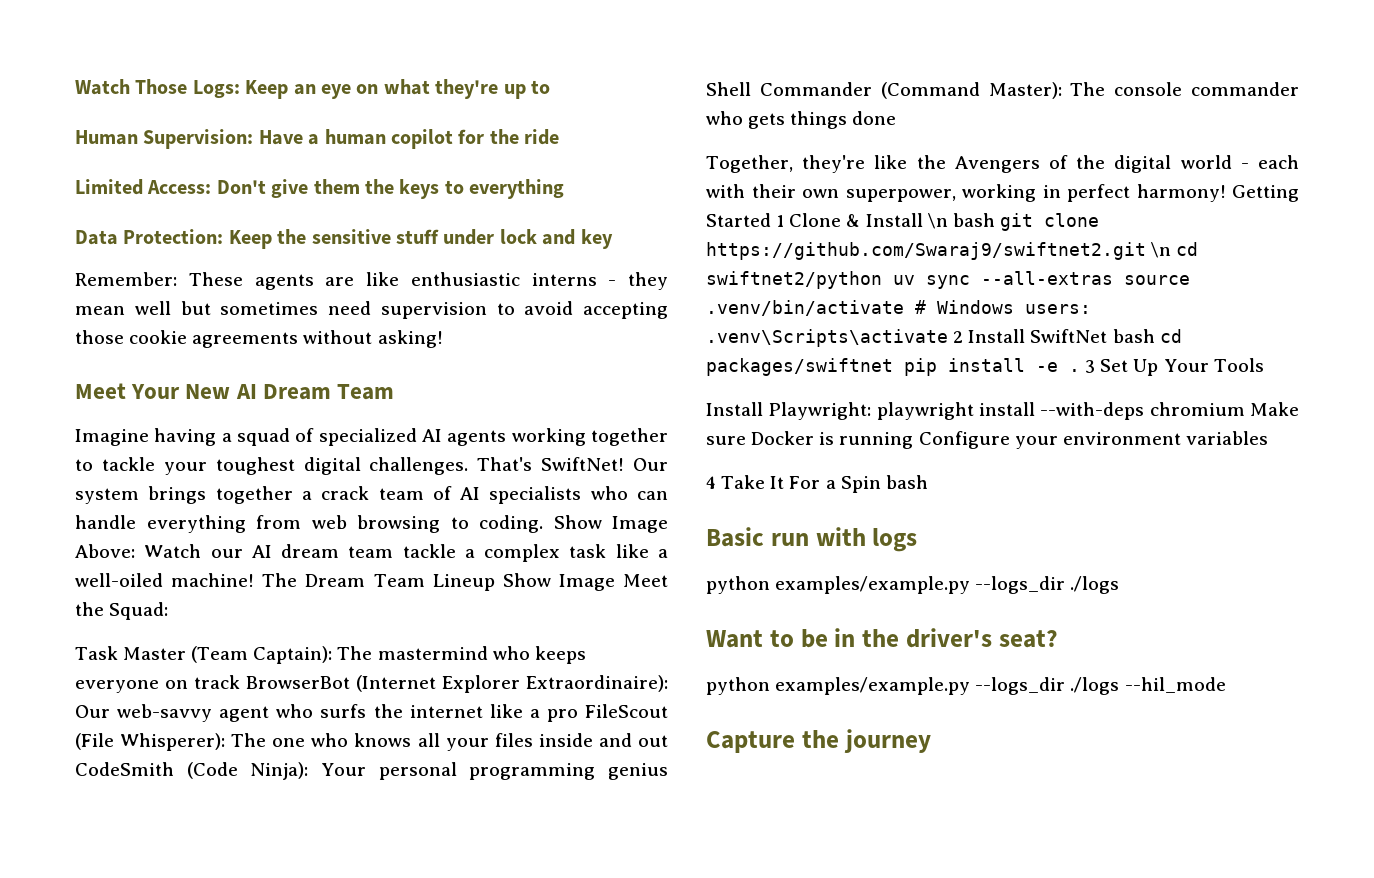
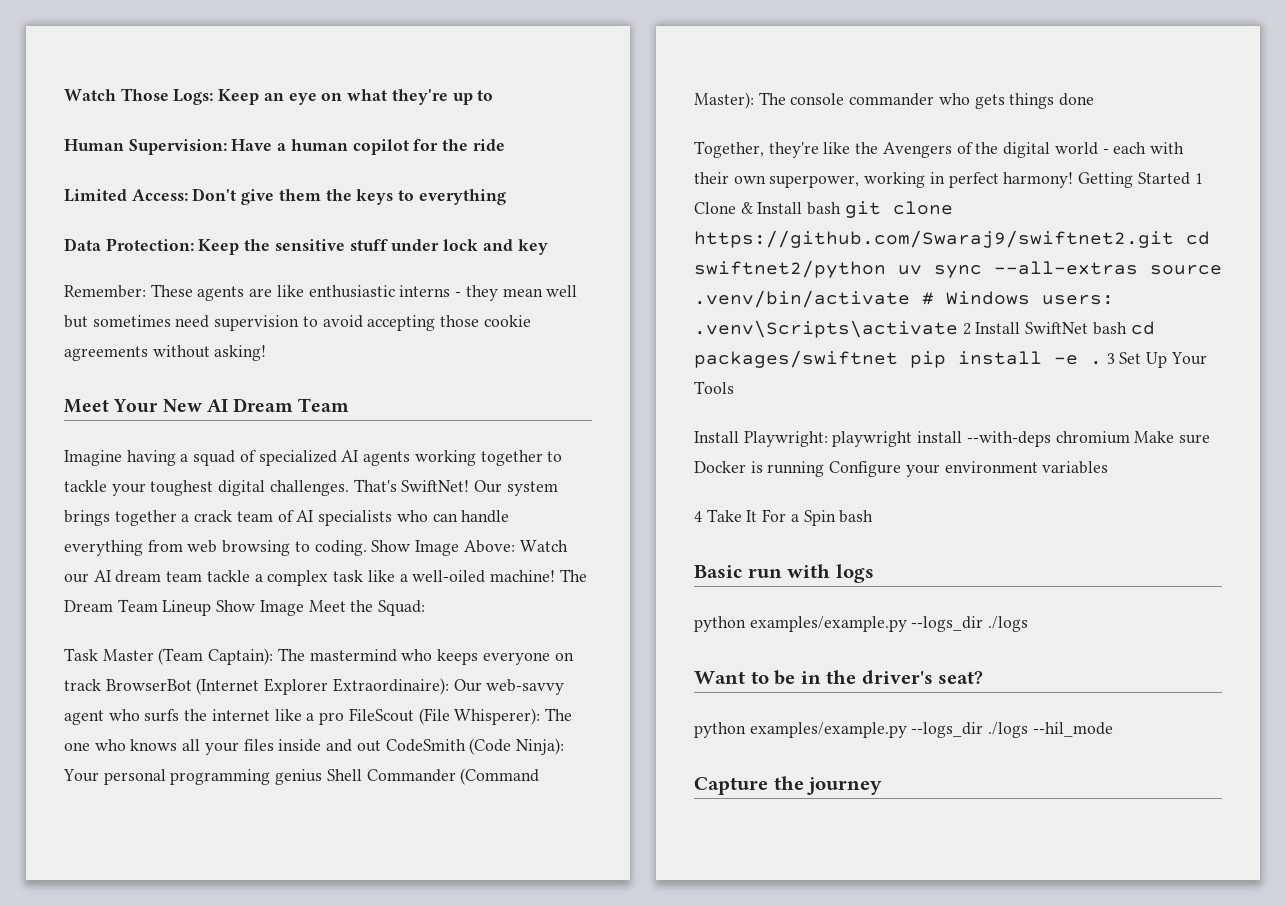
- Getting Started 1 Clone & Install \n bash git clone https://github.com/Swaraj9/swiftnet2.git \n cd swiftnet2/python uv sync --all-extras source .venv/bin/activate # Windows users: .venv\Scripts\activate 2 Install SwiftNet bash cd packages/swiftnet pip install -e .
+ Getting Started 1 Clone & Install bash git clone https://github.com/Swaraj9/swiftnet2.git cd swiftnet2/python uv sync --all-extras source .venv/bin/activate # Windows users: .venv\Scripts\activate 2 Install SwiftNet bash cd packages/swiftnet pip install -e .

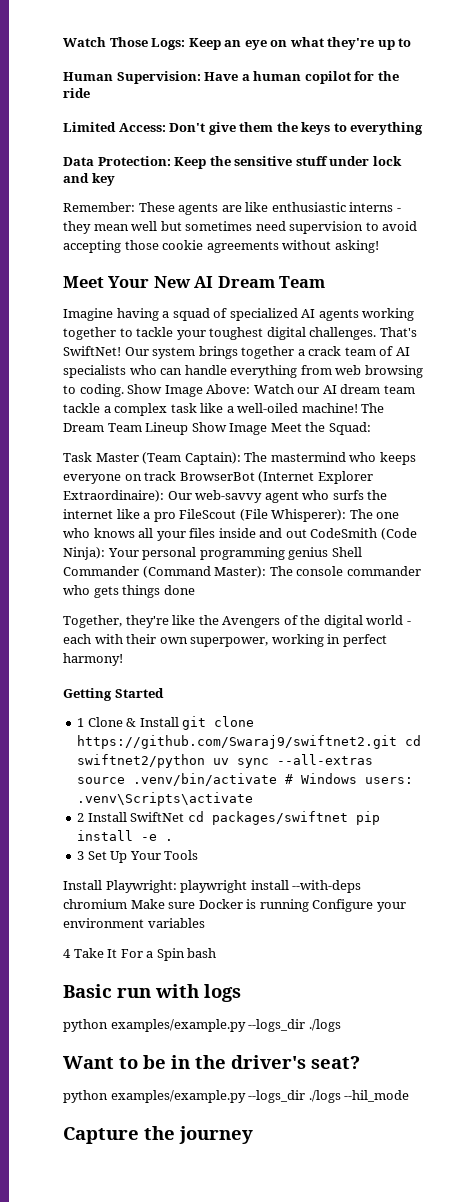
- Together, they're like the Avengers of the digital world - each with their own superpower, working in perfect harmony! Getting Started 1 Clone & Install bash git clone https://github.com/Swaraj9/swiftnet2.git cd swiftnet2/python uv sync --all-extras source .venv/bin/activate # Windows users: .venv\Scripts\activate 2 Install SwiftNet bash cd packages/swiftnet pip install -e . 3 Set Up Your Tools
+ Together, they're like the Avengers of the digital world - each with their own superpower, working in perfect harmony!
+ Getting Started
+ 1 Clone & Install git clone https://github.com/Swaraj9/swiftnet2.git cd swiftnet2/python uv sync --all-extras source .venv/bin/activate # Windows users: .venv\Scripts\activate
+ 2 Install SwiftNet cd packages/swiftnet pip install -e .
+ 3 Set Up Your Tools

